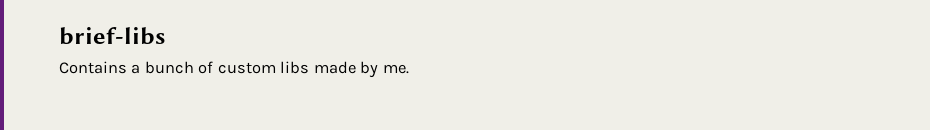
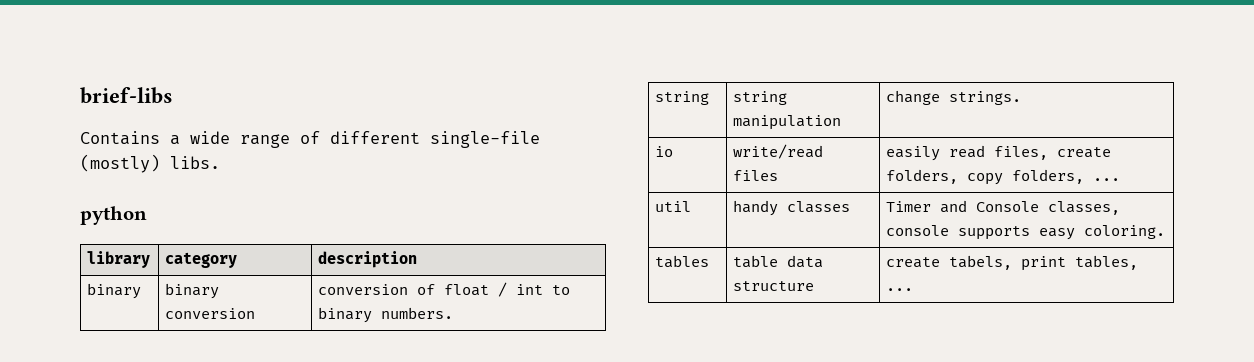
- Contains a bunch of custom libs made by me.
+ Contains a wide range of different single-file (mostly) libs.
+ python
+ library | category | description
+ binary | binary conversion | conversion of float / int to binary numbers.
+ string | string manipulation | change strings.
+ io | write/read files | easily read files, create folders, copy folders, ...
+ util | handy classes | Timer and Console classes, console supports easy coloring.
+ tables | table data structure | create tabels, print tables, ...

